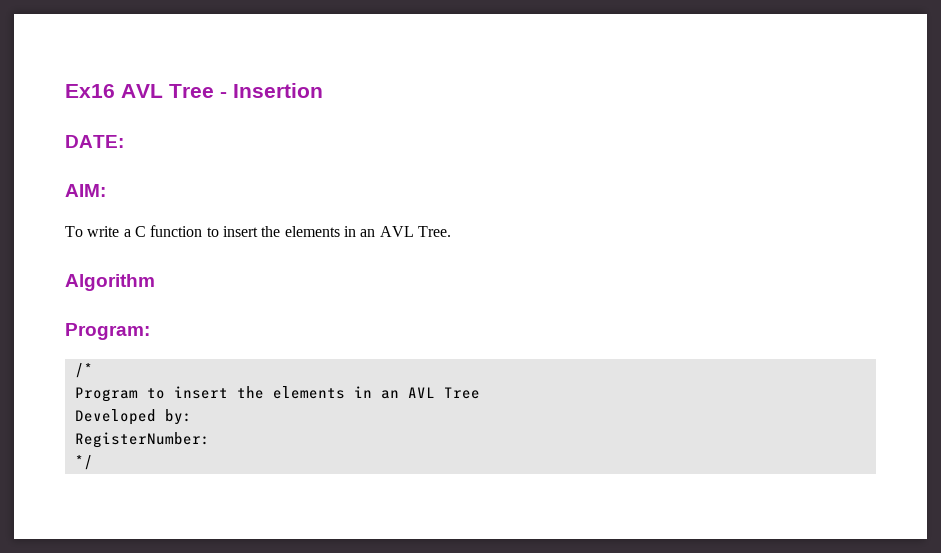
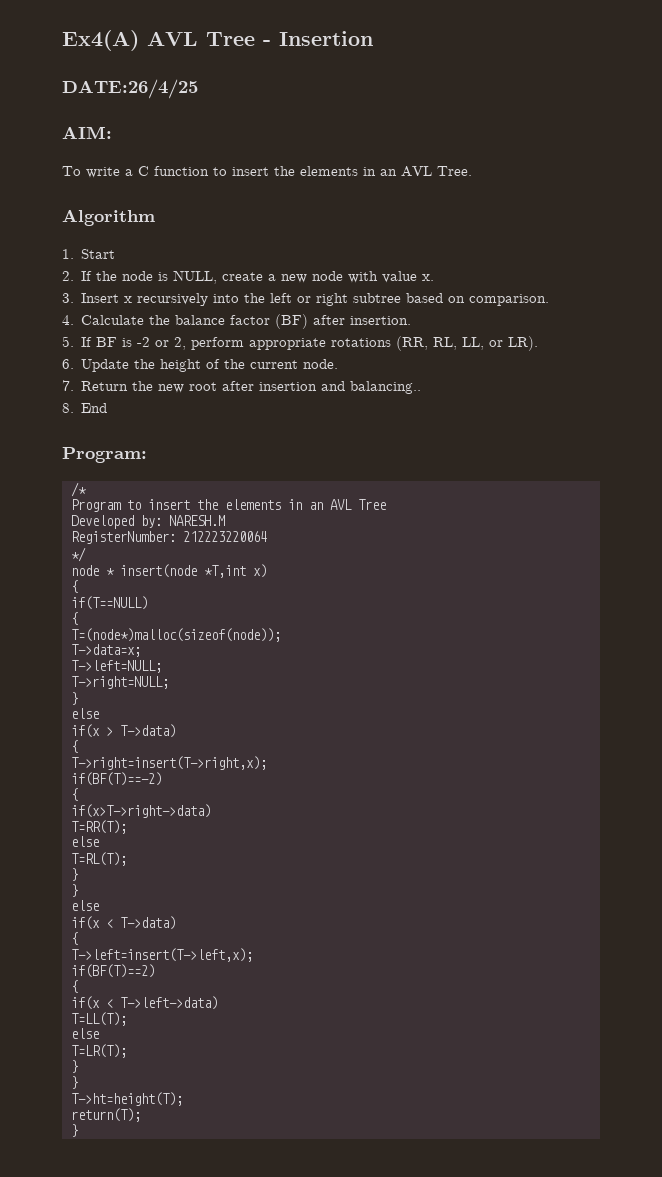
- Ex16 AVL Tree - Insertion
+ Ex4(A) AVL Tree - Insertion
- DATE:
+ DATE:26/4/25
+ 1. Start
+ 2. If the node is NULL, create a new node with value x.
+ 3. Insert x recursively into the left or right subtree based on comparison.
+ 4. Calculate the balance factor (BF) after insertion.
+ 5. If BF is -2 or 2, perform appropriate rotations (RR, RL, LL, or LR).
+ 6. Update the height of the current node.
+ 7. Return the new root after insertion and balancing..
+ 8. End
- Developed by:
+ Developed by: NARESH.M
- RegisterNumber:
+ RegisterNumber: 212223220064
+ node * insert(node *T,int x)
+ {
+ if(T==NULL)
+ {
+ T=(node*)malloc(sizeof(node));
+ T->data=x;
+ T->left=NULL;
+ T->right=NULL;
+ }
+ else
+ if(x > T->data)
+ {
+ T->right=insert(T->right,x);
+ if(BF(T)==-2)
+ {
+ if(x>T->right->data)
+ T=RR(T);
+ else
+ T=RL(T);
+ }
+ }
+ else
+ if(x < T->data)
+ {
+ T->left=insert(T->left,x);
+ if(BF(T)==2)
+ {
+ if(x < T->left->data)
+ T=LL(T);
+ else
+ T=LR(T);
+ }
+ }
+ T->ht=height(T);
+ return(T);
+ }

